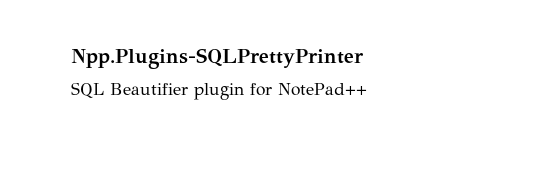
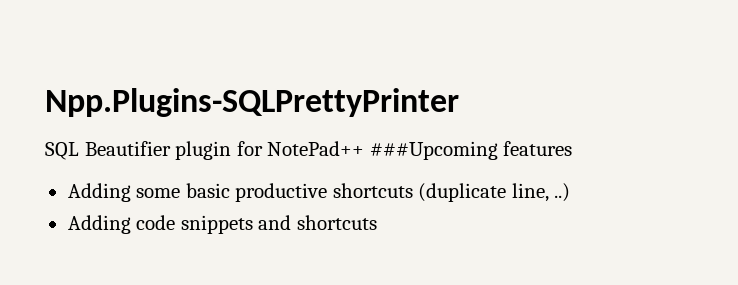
- SQL Beautifier plugin for NotePad++
+ SQL Beautifier plugin for NotePad++ ###Upcoming features
+ Adding some basic productive shortcuts (duplicate line, ..)
+ Adding code snippets and shortcuts

